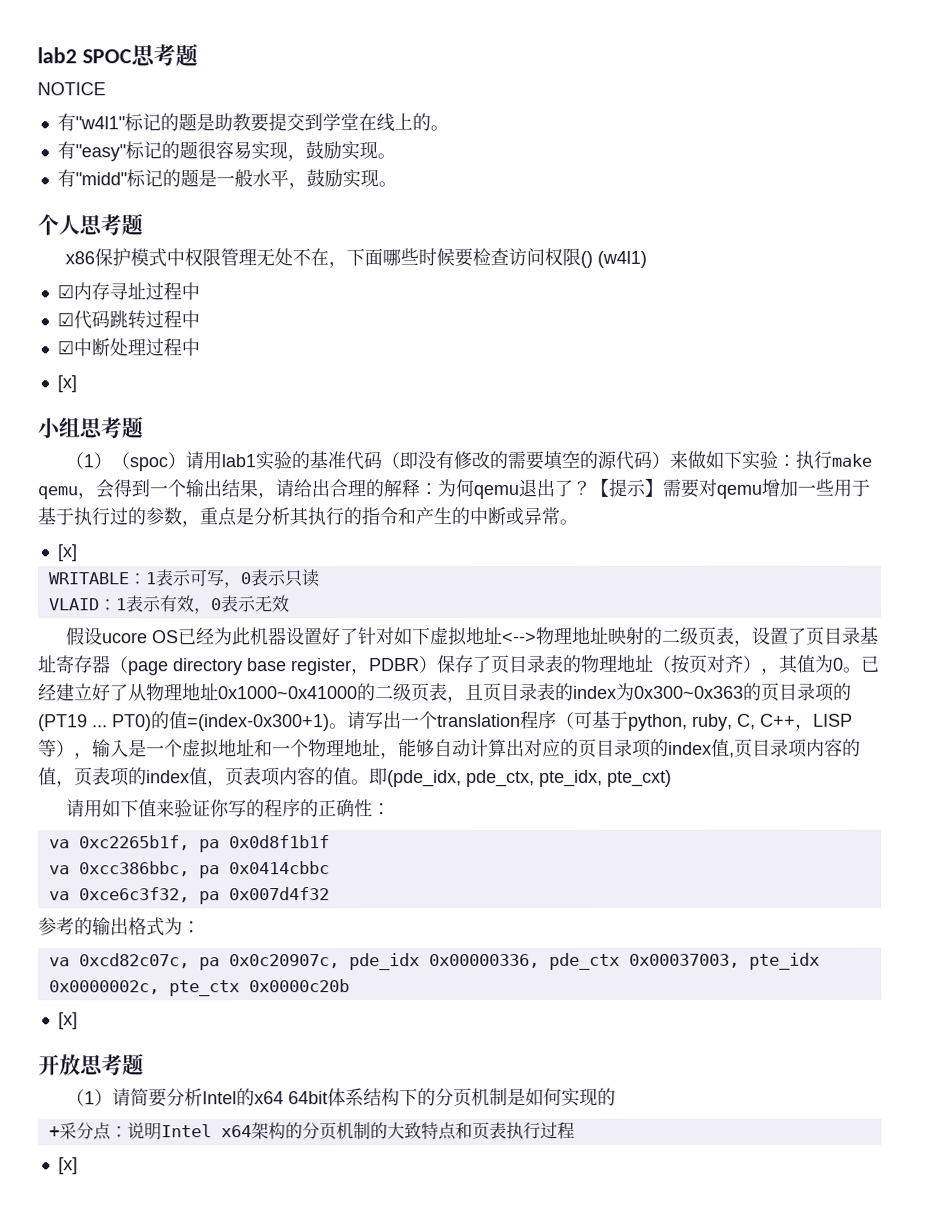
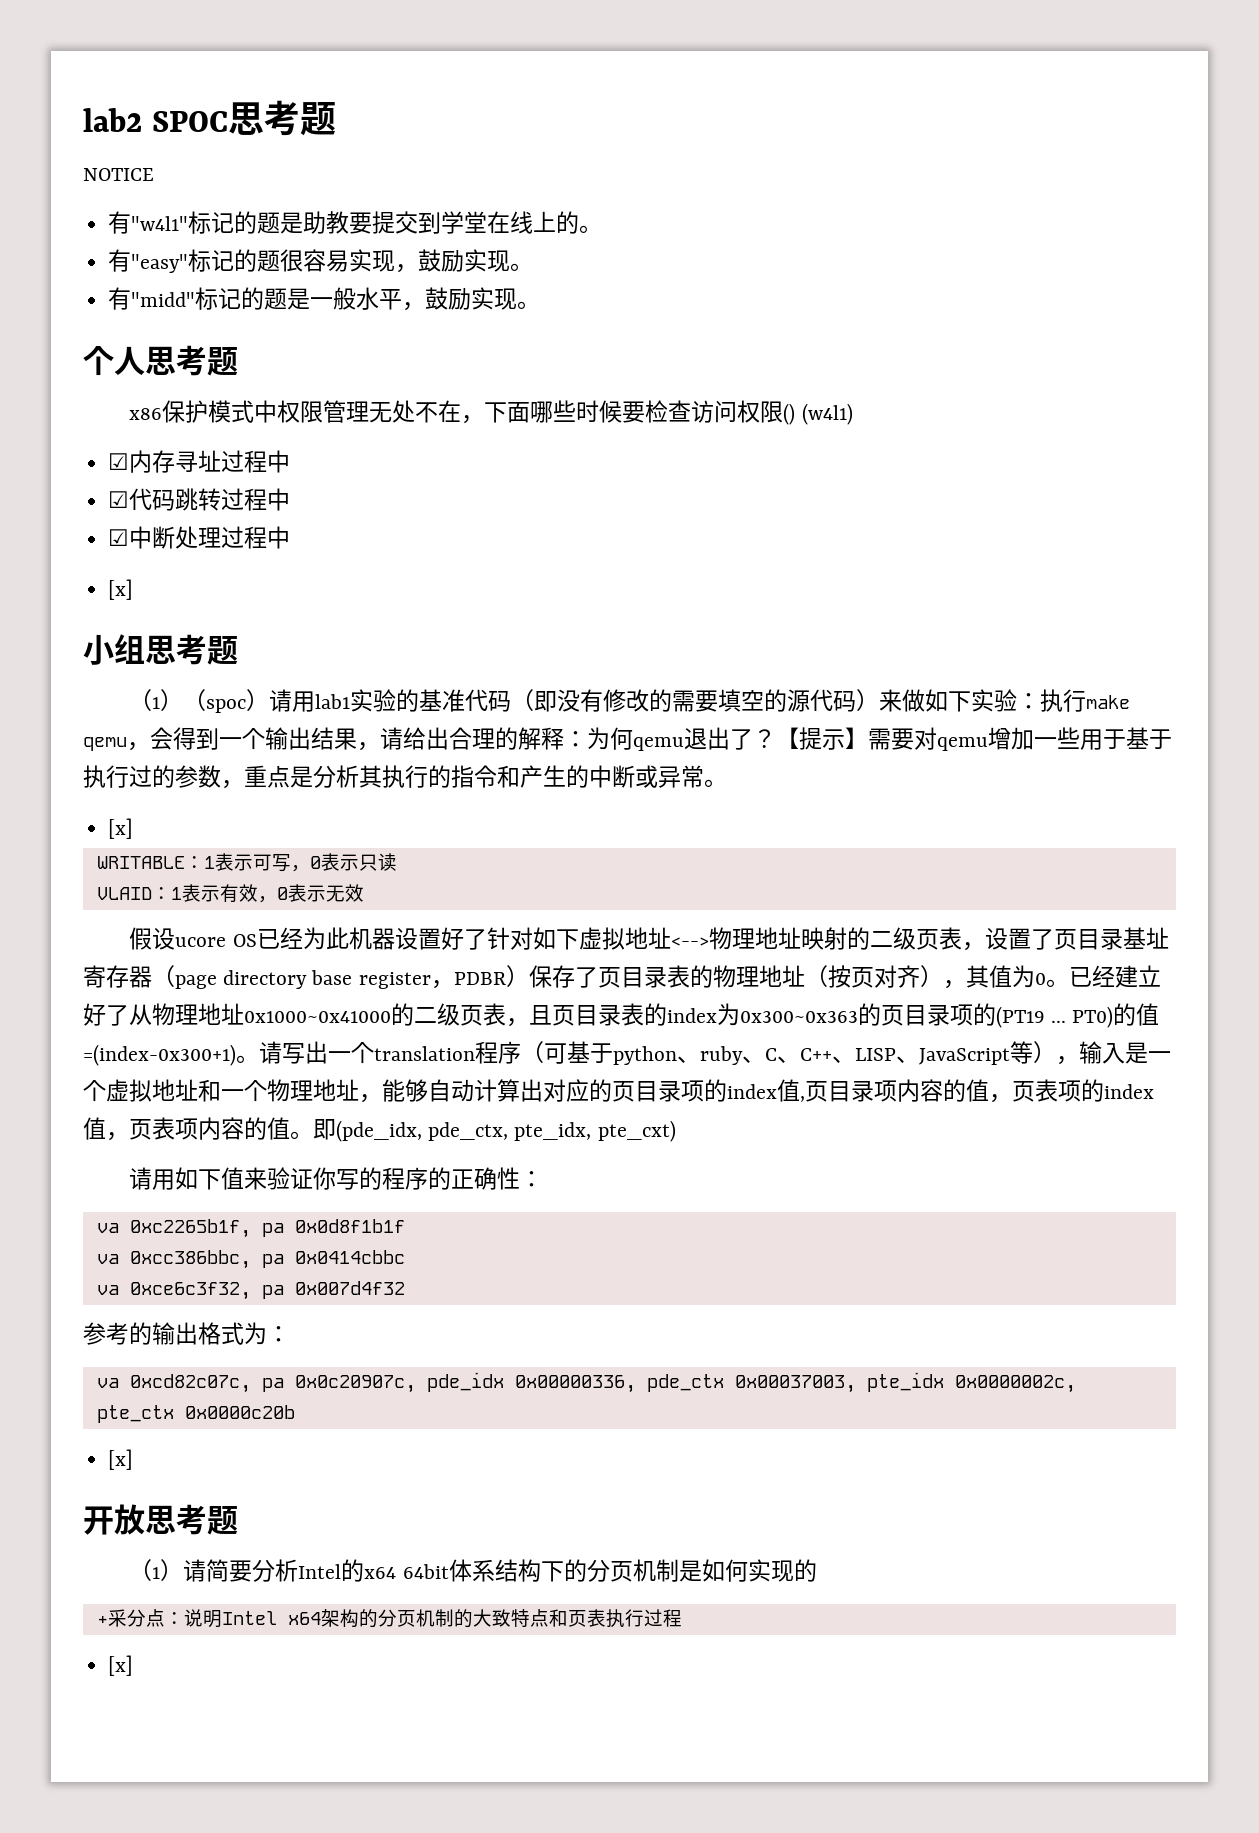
- 请写出一个translation程序（可基于python, ruby, C, C++，LISP等），输入是一个虚拟地址和一个物理地址，能够自动计算出对应的页目录项的index值,页目录项内容的值，页表项的index值，页表项内容的值。
+ 请写出一个translation程序（可基于python、ruby、C、C++、LISP、JavaScript等），输入是一个虚拟地址和一个物理地址，能够自动计算出对应的页目录项的index值,页目录项内容的值，页表项的index值，页表项内容的值。

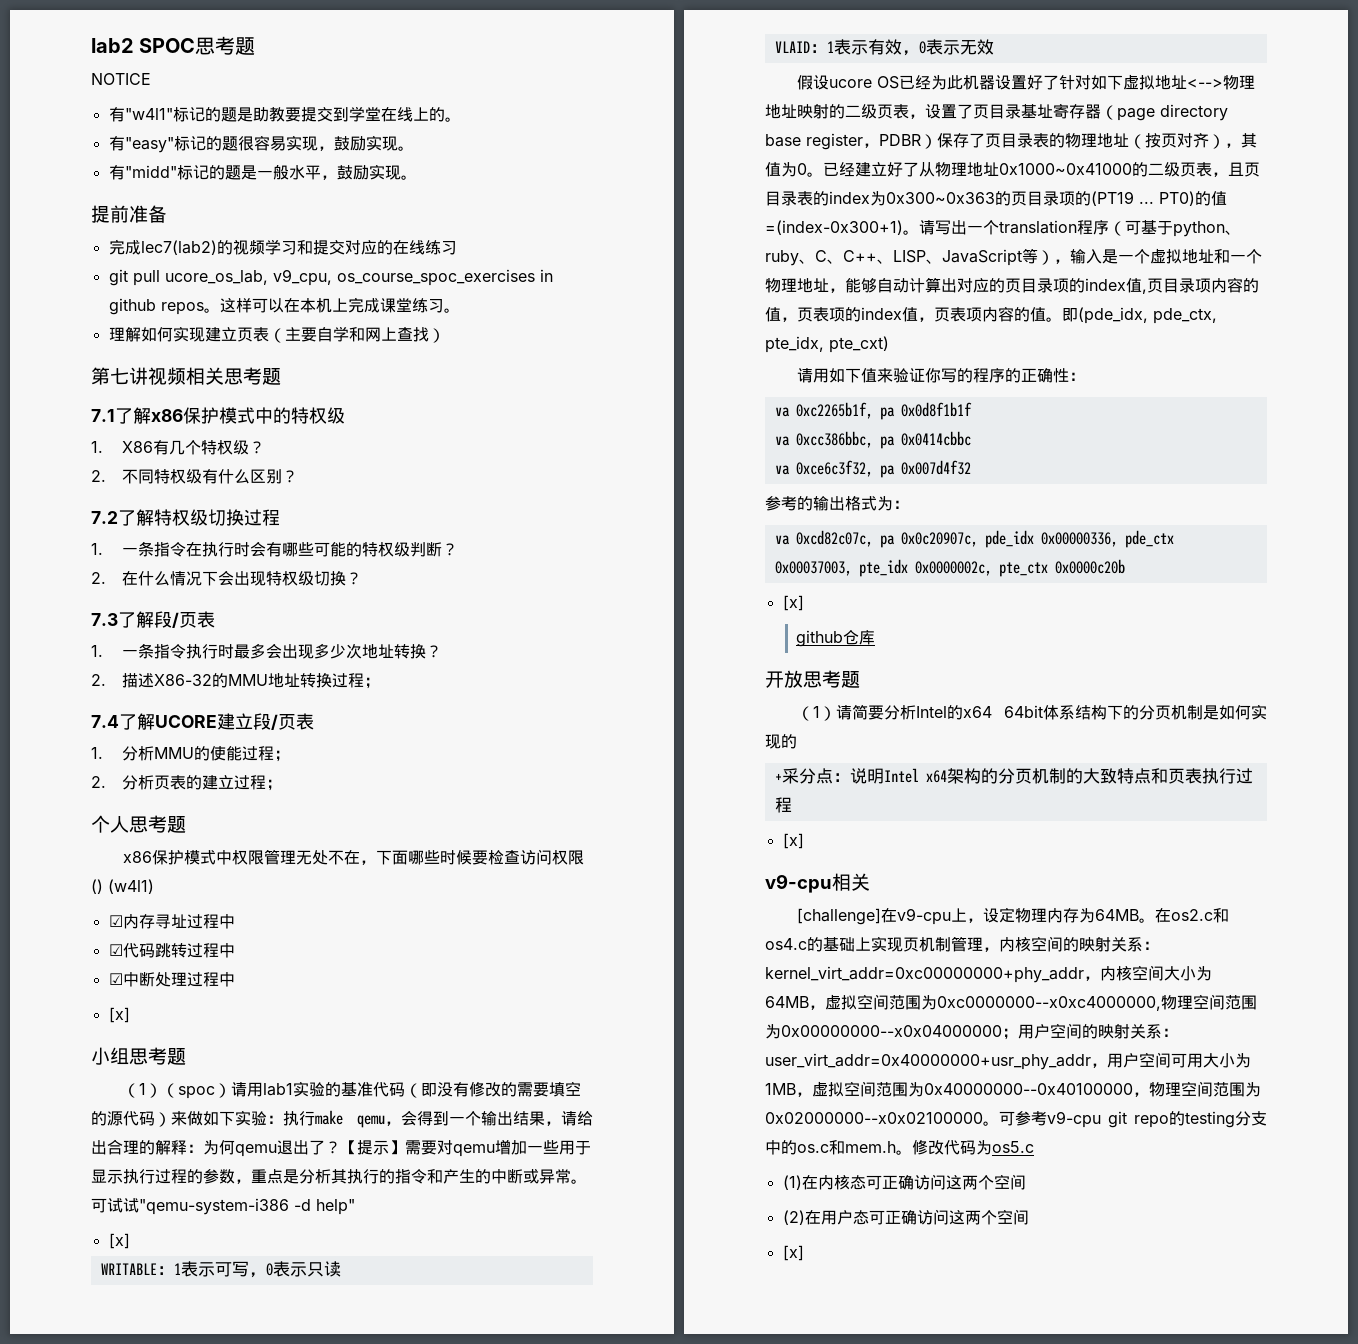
+ 提前准备
+ 完成lec7(lab2)的视频学习和提交对应的在线练习
+ git pull ucore_os_lab, v9_cpu, os_course_spoc_exercises in github repos。这样可以在本机上完成课堂练习。
+ 理解如何实现建立页表（主要自学和网上查找）
+ 第七讲视频相关思考题
+ 7.1了解x86保护模式中的特权级
+ 1. X86有几个特权级？
+ 2.不同特权级有什么区别？
+ 7.2了解特权级切换过程
+ 1.一条指令在执行时会有哪些可能的特权级判断？
+ 2.在什么情况下会出现特权级切换？
+ 7.3了解段/页表
+ 1.一条指令执行时最多会出现多少次地址转换？
+ 2.描述X86-32的MMU地址转换过程；
+ 7.4了解UCORE建立段/页表
+ 1.分析MMU的使能过程；
+ 2.分析页表的建立过程；
- 【提示】需要对qemu增加一些用于基于执行过的参数，重点是分析其执行的指令和产生的中断或异常。
+ 【提示】需要对qemu增加一些用于显示执行过程的参数，重点是分析其执行的指令和产生的中断或异常。可试试"qemu-system-i386 -d help"
+ github仓库
+ v9-cpu相关
+ [challenge]在v9-cpu上，设定物理内存为64MB。在os2.c和os4.c的基础上实现页机制管理，内核空间的映射关系：kernel_virt_addr=0xc00000000+phy_addr，内核空间大小为64MB，虚拟空间范围为0xc0000000--x0xc4000000,物理空间范围为0x00000000--x0x04000000；用户空间的映射关系：user_virt_addr=0x40000000+usr_phy_addr，用户空间可用大小为1MB，虚拟空间范围为0x40000000--0x40100000，物理空间范围为0x02000000--x0x02100000。可参考v9-cpu git repo的testing分支中的os.c和mem.h。修改代码为os5.c
+ (1)在内核态可正确访问这两个空间
+ (2)在用户态可正确访问这两个空间
+ [x]

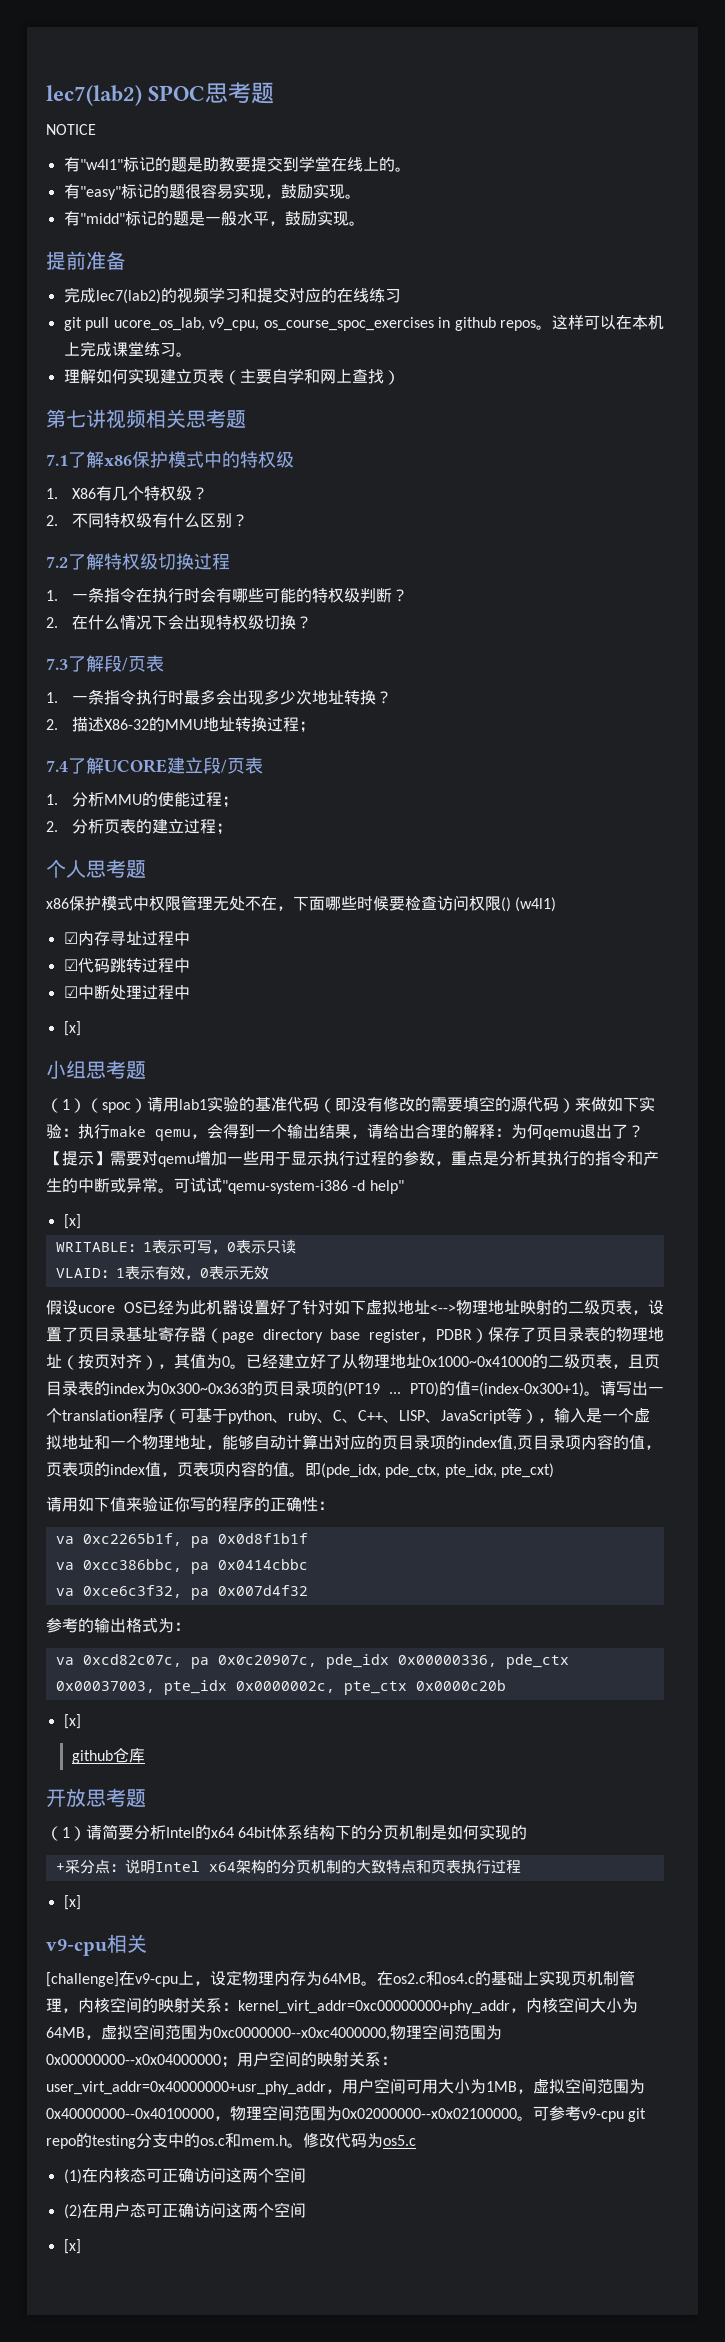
- lab2 SPOC思考题
+ lec7(lab2) SPOC思考题

